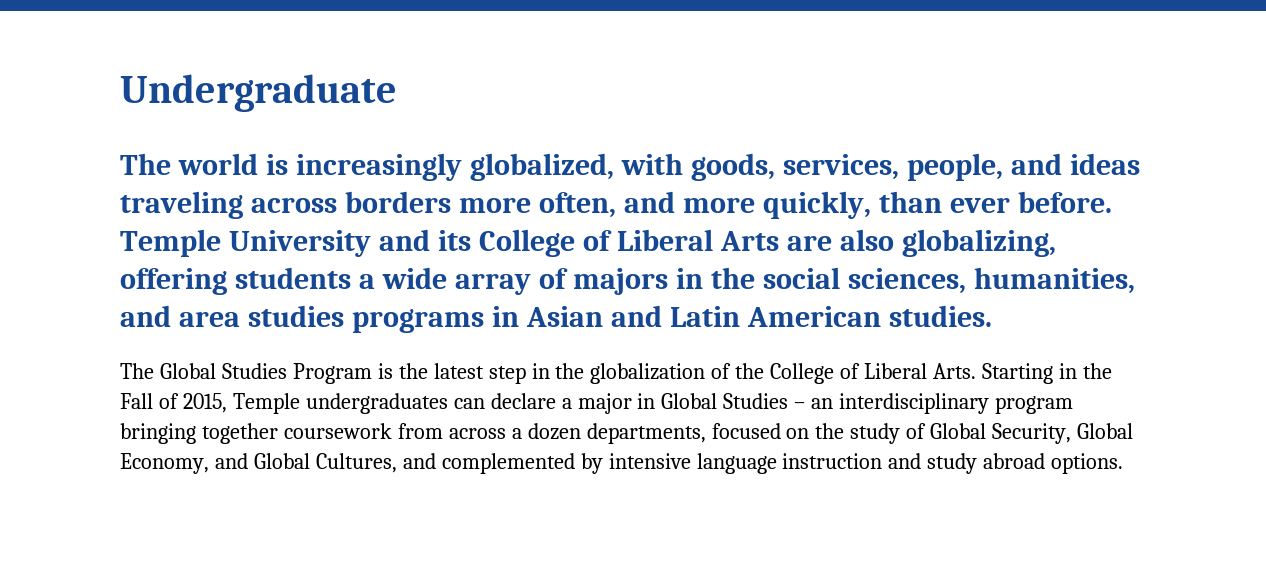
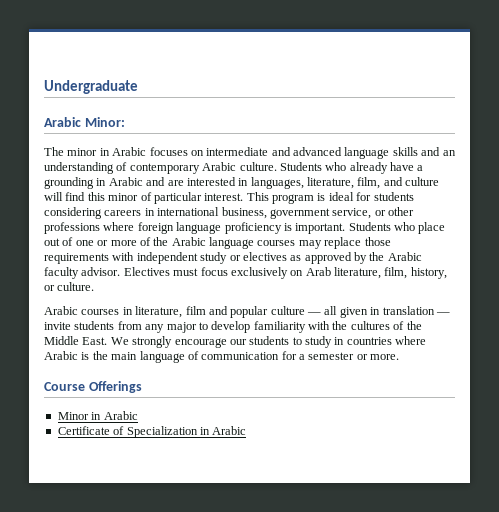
- The world is increasingly globalized, with goods, services, people, and ideas traveling across borders more often, and more quickly, than ever before. Temple University and its College of Liberal Arts are also globalizing, offering students a wide array of majors in the social sciences, humanities, and area studies programs in Asian and Latin American studies.
- The Global Studies Program is the latest step in the globalization of the College of Liberal Arts. Starting in the Fall of 2015, Temple undergraduates can declare a major in Global Studies – an interdisciplinary program bringing together coursework from across a dozen departments, focused on the study of Global Security, Global Economy, and Global Cultures, and complemented by intensive language instruction and study abroad options.
+ Arabic Minor:
+ The minor in Arabic focuses on intermediate and advanced language skills and an understanding of contemporary Arabic culture. Students who already have a grounding in Arabic and are interested in languages, literature, film, and culture will find this minor of particular interest. This program is ideal for students considering careers in international business, government service, or other professions where foreign language proficiency is important. Students who place out of one or more of the Arabic language courses may replace those requirements with independent study or electives as approved by the Arabic faculty advisor. Electives must focus exclusively on Arab literature, film, history, or culture.
+ Arabic courses in literature, film and popular culture — all given in translation — invite students from any major to develop familiarity with the cultures of the Middle East. We strongly encourage our students to study in countries where Arabic is the main language of communication for a semester or more.
+ Course Offerings
+ Minor in Arabic
+ Certificate of Specialization in Arabic

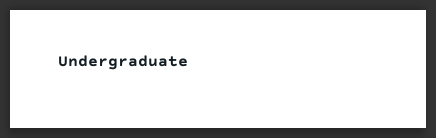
- Arabic Minor:
- The minor in Arabic focuses on intermediate and advanced language skills and an understanding of contemporary Arabic culture. Students who already have a grounding in Arabic and are interested in languages, literature, film, and culture will find this minor of particular interest. This program is ideal for students considering careers in international business, government service, or other professions where foreign language proficiency is important. Students who place out of one or more of the Arabic language courses may replace those requirements with independent study or electives as approved by the Arabic faculty advisor. Electives must focus exclusively on Arab literature, film, history, or culture.
- Arabic courses in literature, film and popular culture — all given in translation — invite students from any major to develop familiarity with the cultures of the Middle East. We strongly encourage our students to study in countries where Arabic is the main language of communication for a semester or more.
- Course Offerings
- Minor in Arabic
- Certificate of Specialization in Arabic

